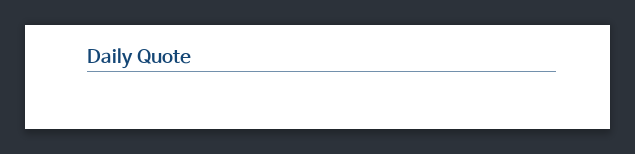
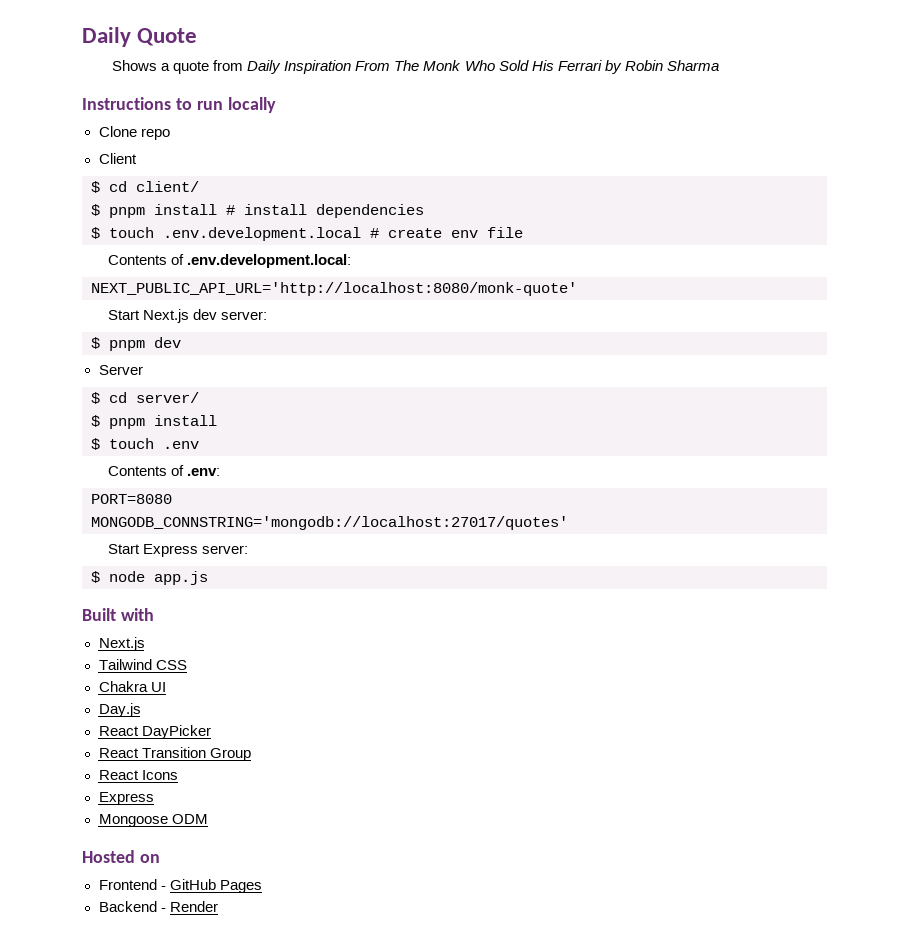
+ Shows a quote from Daily Inspiration From The Monk Who Sold His Ferrari by Robin Sharma
+ Instructions to run locally
+ Clone repo
+ Client
+ $ cd client/
+ $ pnpm install # install dependencies
+ $ touch .env.development.local # create env file
+ Contents of .env.development.local:
+ NEXT_PUBLIC_API_URL='http://localhost:8080/monk-quote'
+ Start Next.js dev server:
+ $ pnpm dev
+ Server
+ $ cd server/
+ $ pnpm install
+ $ touch .env
+ Contents of .env:
+ PORT=8080
+ MONGODB_CONNSTRING='mongodb://localhost:27017/quotes'
+ Start Express server:
+ $ node app.js
+ Built with
+ Next.js
+ Tailwind CSS
+ Chakra UI
+ Day.js
+ React DayPicker
+ React Transition Group
+ React Icons
+ Express
+ Mongoose ODM
+ Hosted on
+ Frontend - GitHub Pages
+ Backend - Render

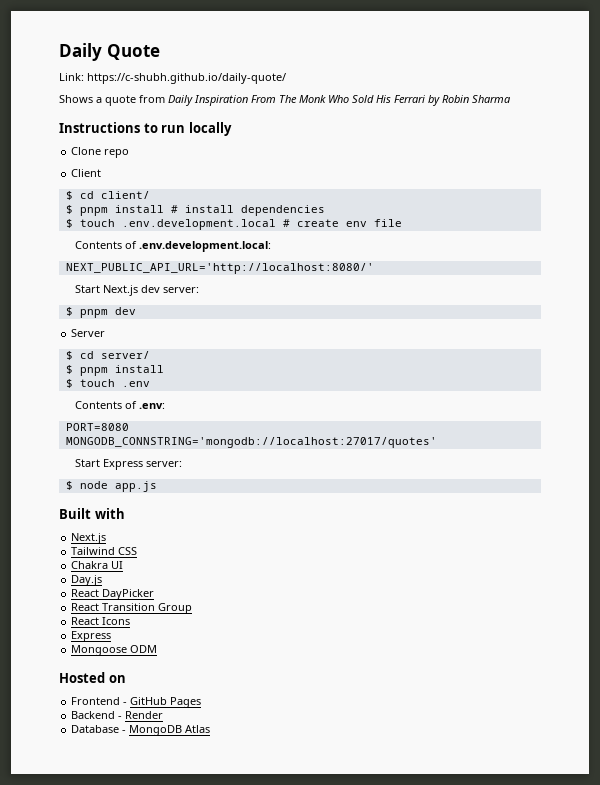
+ Link: https://c-shubh.github.io/daily-quote/
- NEXT_PUBLIC_API_URL='http://localhost:8080/monk-quote'
+ NEXT_PUBLIC_API_URL='http://localhost:8080/'
+ Database - MongoDB Atlas

